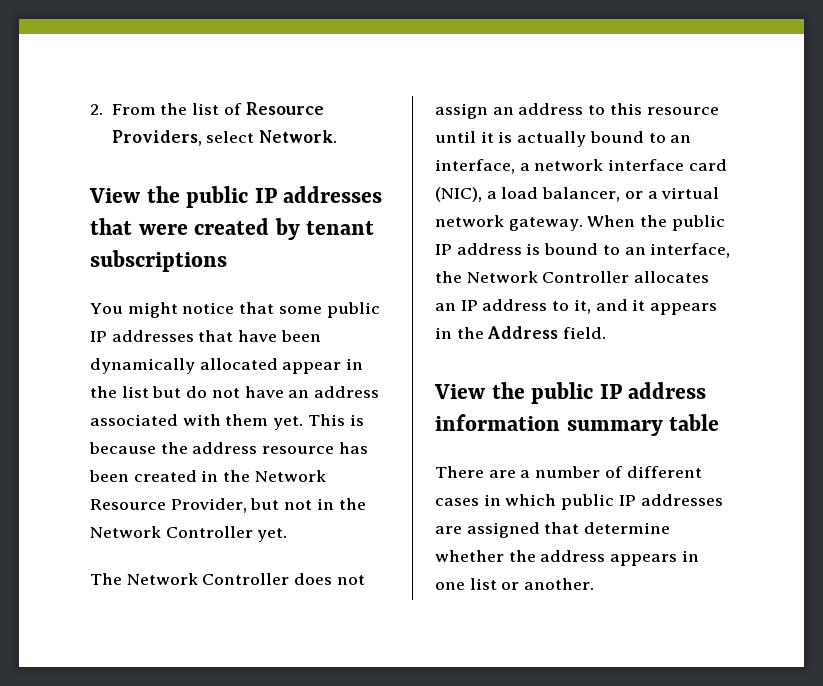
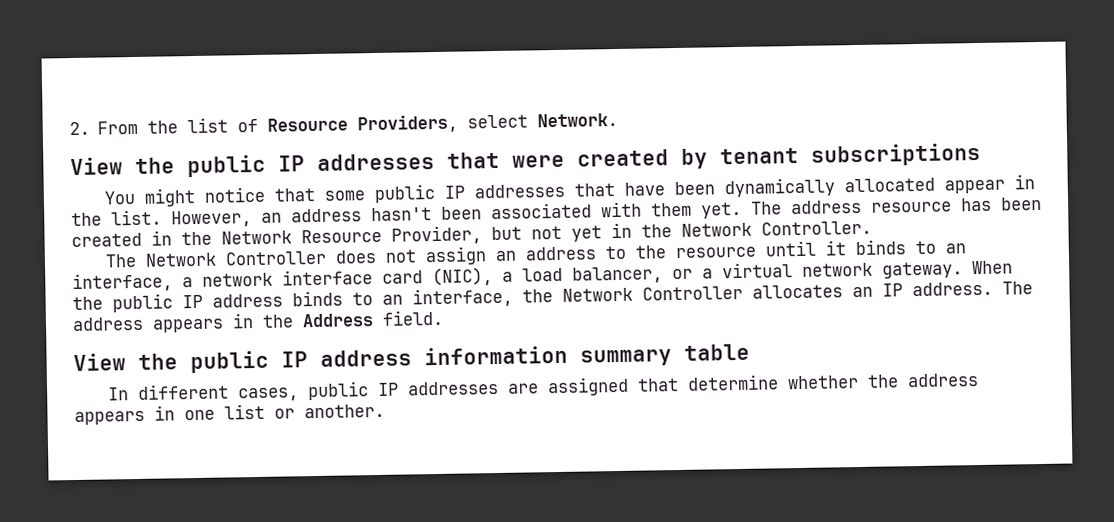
- You might notice that some public IP addresses that have been dynamically allocated appear in the list but do not have an address associated with them yet. This is because the address resource has been created in the Network Resource Provider, but not in the Network Controller yet.
+ You might notice that some public IP addresses that have been dynamically allocated appear in the list. However, an address hasn't been associated with them yet. The address resource has been created in the Network Resource Provider, but not yet in the Network Controller.
- The Network Controller does not assign an address to this resource until it is actually bound to an interface, a network interface card (NIC), a load balancer, or a virtual network gateway.
+ The Network Controller does not assign an address to the resource until it binds to an interface, a network interface card (NIC), a load balancer, or a virtual network gateway.
- When the public IP address is bound to an interface, the Network Controller allocates an IP address to it, and it appears in the Address field.
+ When the public IP address binds to an interface, the Network Controller allocates an IP address. The address appears in the Address field.
- There are a number of different cases in which public IP addresses are assigned that determine whether the address appears in one list or another.
+ In different cases, public IP addresses are assigned that determine whether the address appears in one list or another.

